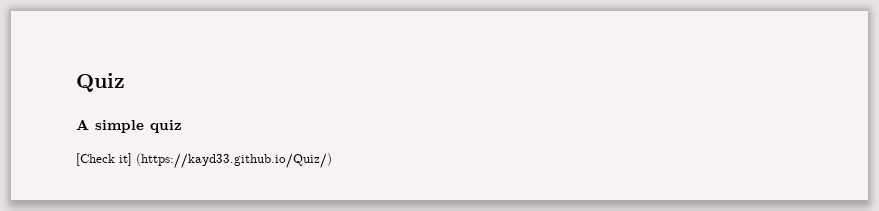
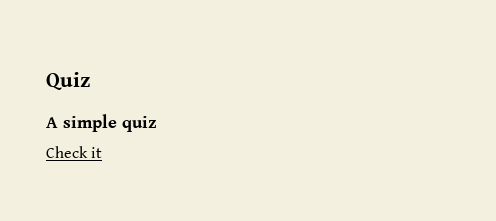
- [Check it] (https://kayd33.github.io/Quiz/)
+ Check it

